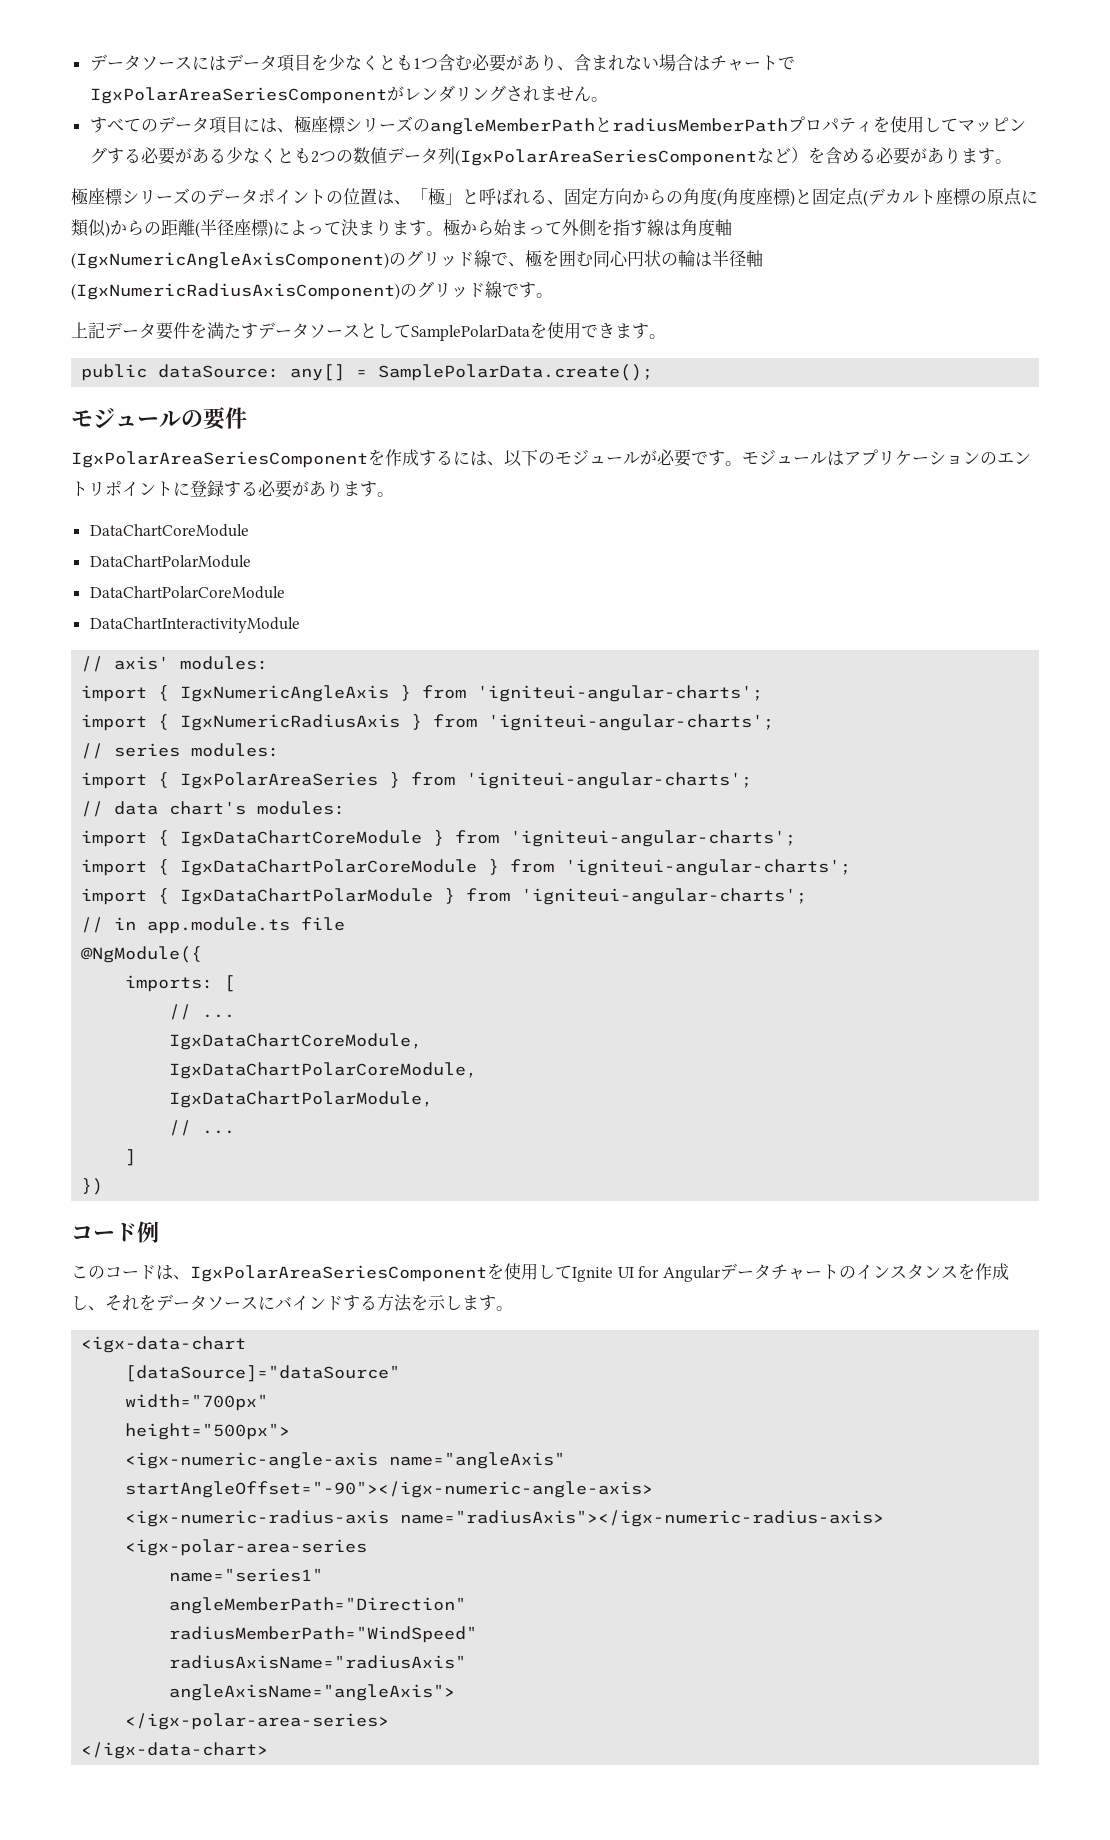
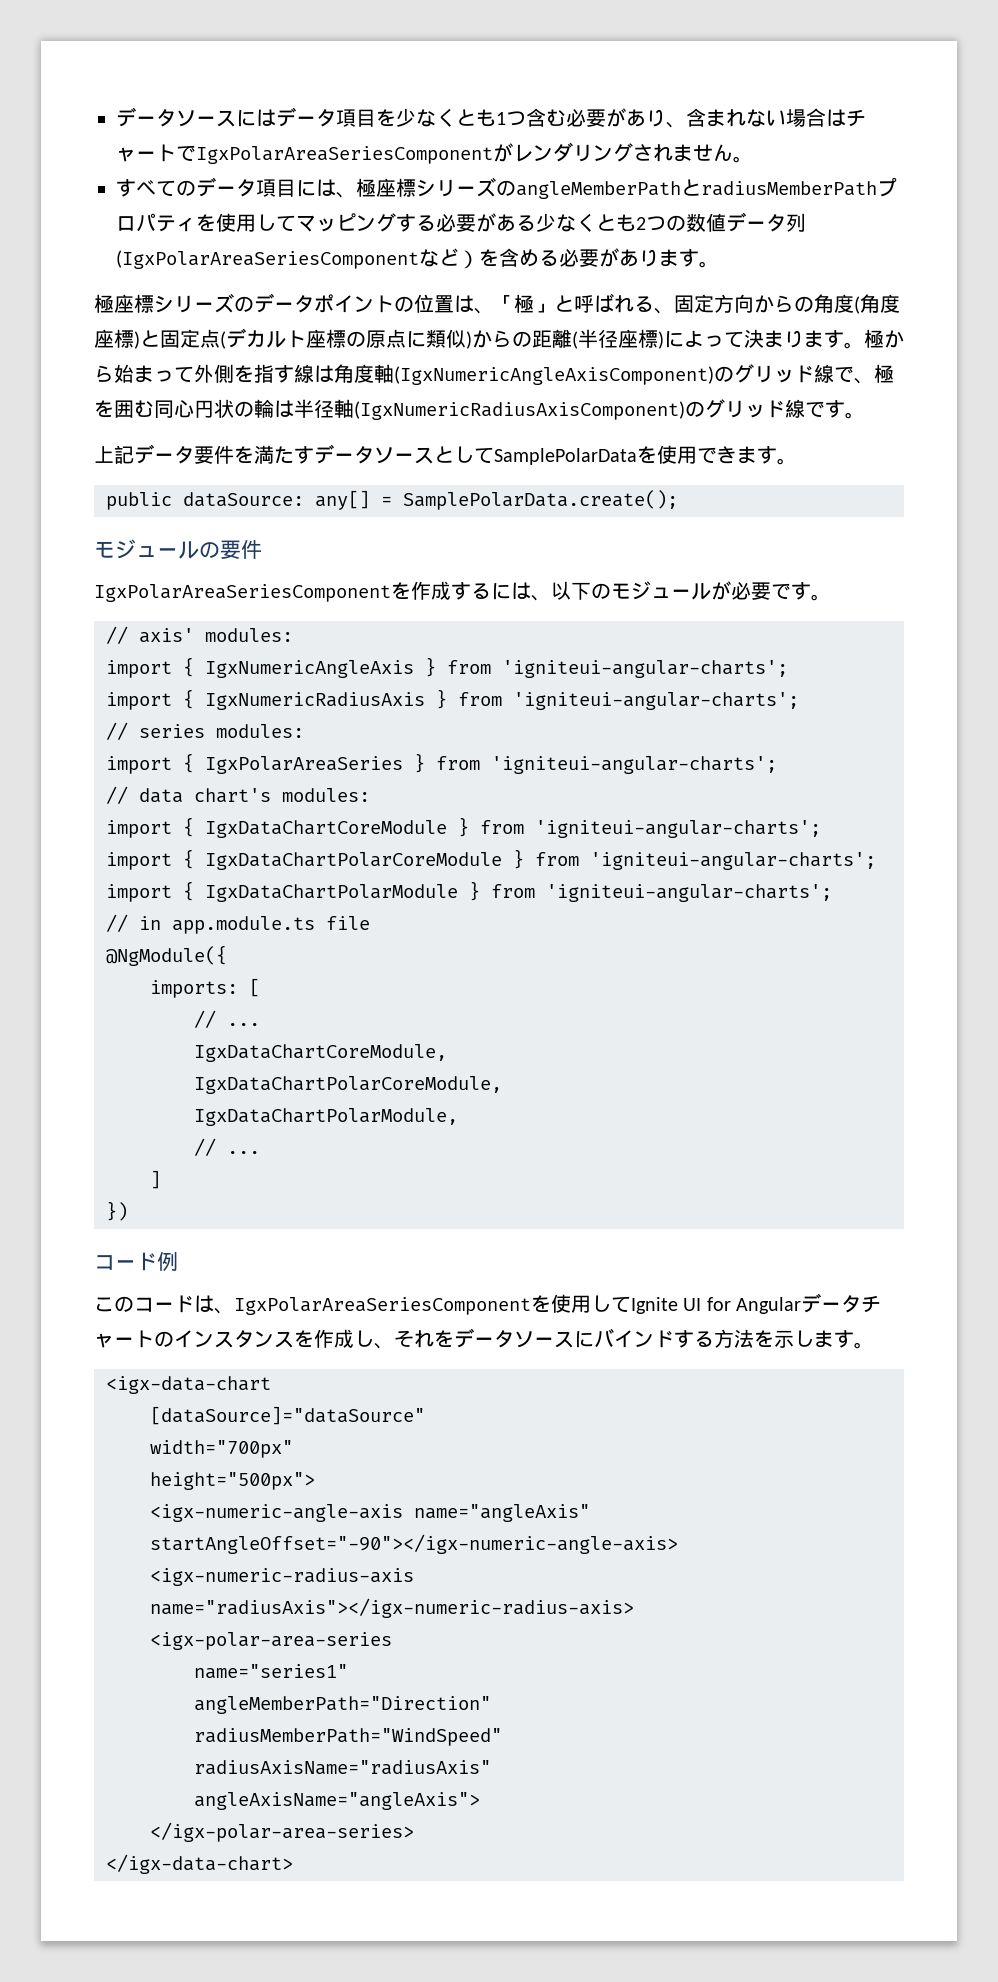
- モジュールはアプリケーションのエントリポイントに登録する必要があります。
- DataChartCoreModule
- DataChartPolarModule
- DataChartPolarCoreModule
- DataChartInteractivityModule

